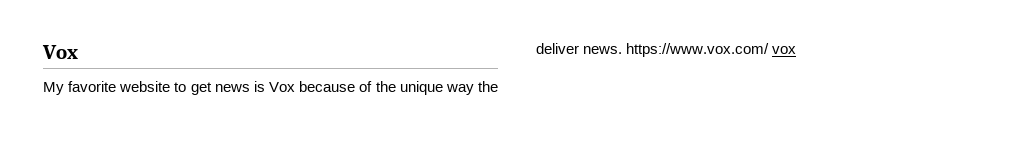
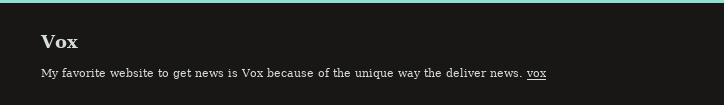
- My favorite website to get news is Vox because of the unique way the deliver news. https://www.vox.com/ vox
+ My favorite website to get news is Vox because of the unique way the deliver news. vox

